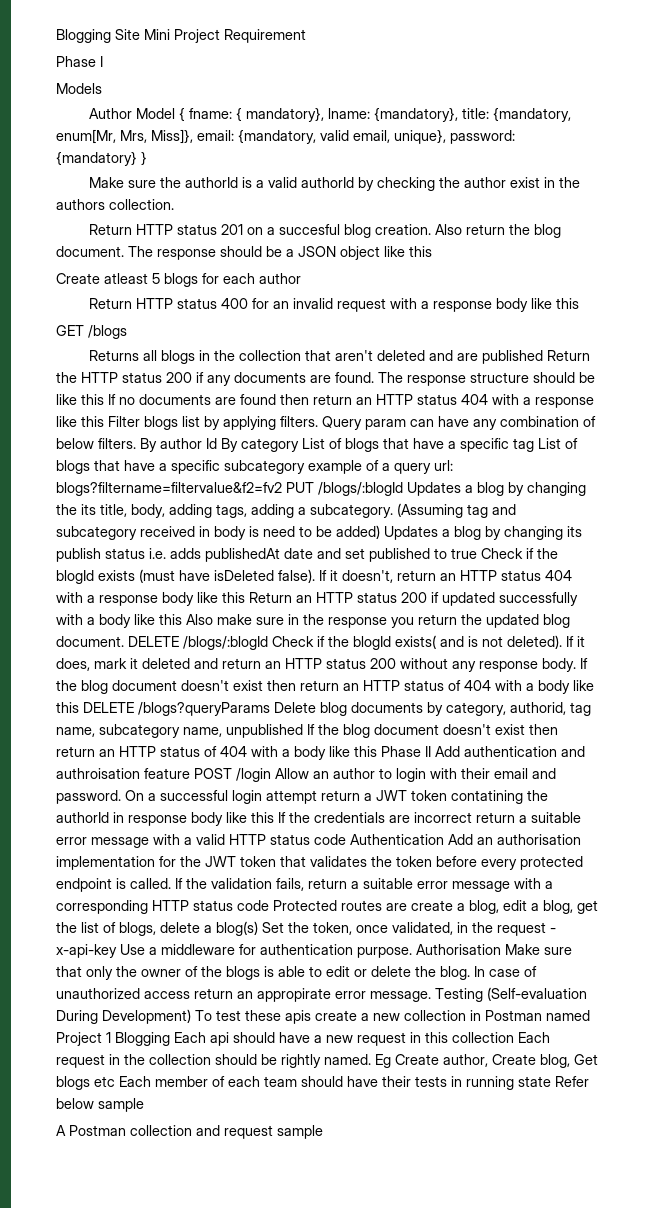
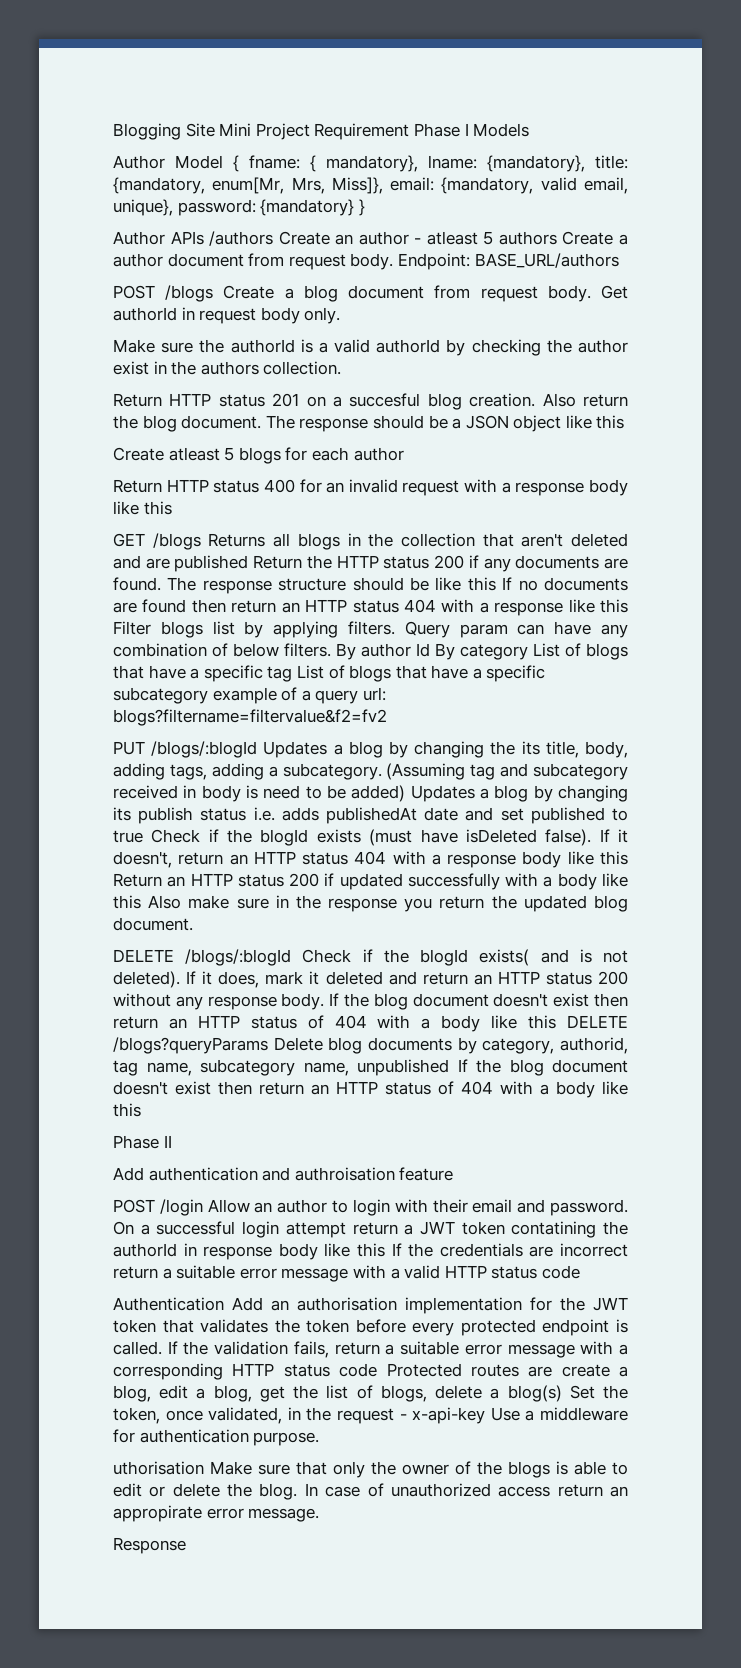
- Blogging Site Mini Project Requirement
- Phase I
- Models
+ Blogging Site Mini Project Requirement Phase I Models
+ Author APIs /authors Create an author - atleast 5 authors Create a author document from request body. Endpoint: BASE_URL/authors
+ POST /blogs Create a blog document from request body. Get authorId in request body only.
- GET /blogs
- Returns all blogs in the collection that aren't deleted and are published Return the HTTP status 200 if any documents are found.
+ GET /blogs Returns all blogs in the collection that aren't deleted and are published Return the HTTP status 200 if any documents are found.
- By author Id By category List of blogs that have a specific tag List of blogs that have a specific subcategory example of a query url: blogs?filtername=filtervalue&f2=fv2 PUT /blogs/:blogId Updates a blog by changing the its title, body, adding tags, adding a subcategory.
+ By author Id By category List of blogs that have a specific tag List of blogs that have a specific subcategory example of a query url: blogs?filtername=filtervalue&f2=fv2
+ PUT /blogs/:blogId Updates a blog by changing the its title, body, adding tags, adding a subcategory.
- If it doesn't, return an HTTP status 404 with a response body like this Return an HTTP status 200 if updated successfully with a body like this Also make sure in the response you return the updated blog document. DELETE /blogs/:blogId Check if the blogId exists( and is not deleted).
+ If it doesn't, return an HTTP status 404 with a response body like this Return an HTTP status 200 if updated successfully with a body like this Also make sure in the response you return the updated blog document.
+ DELETE /blogs/:blogId Check if the blogId exists( and is not deleted).
- If the blog document doesn't exist then return an HTTP status of 404 with a body like this DELETE /blogs?queryParams Delete blog documents by category, authorid, tag name, subcategory name, unpublished If the blog document doesn't exist then return an HTTP status of 404 with a body like this Phase II Add authentication and authroisation feature POST /login Allow an author to login with their email and password.
+ If the blog document doesn't exist then return an HTTP status of 404 with a body like this DELETE /blogs?queryParams Delete blog documents by category, authorid, tag name, subcategory name, unpublished If the blog document doesn't exist then return an HTTP status of 404 with a body like this
+ Phase II
+ Add authentication and authroisation feature
+ POST /login Allow an author to login with their email and password.
- On a successful login attempt return a JWT token contatining the authorId in response body like this If the credentials are incorrect return a suitable error message with a valid HTTP status code Authentication Add an authorisation implementation for the JWT token that validates the token before every protected endpoint is called.
+ On a successful login attempt return a JWT token contatining the authorId in response body like this If the credentials are incorrect return a suitable error message with a valid HTTP status code
+ Authentication Add an authorisation implementation for the JWT token that validates the token before every protected endpoint is called.
- If the validation fails, return a suitable error message with a corresponding HTTP status code Protected routes are create a blog, edit a blog, get the list of blogs, delete a blog(s) Set the token, once validated, in the request - x-api-key Use a middleware for authentication purpose. Authorisation Make sure that only the owner of the blogs is able to edit or delete the blog.
+ If the validation fails, return a suitable error message with a corresponding HTTP status code Protected routes are create a blog, edit a blog, get the list of blogs, delete a blog(s) Set the token, once validated, in the request - x-api-key Use a middleware for authentication purpose.
+ uthorisation Make sure that only the owner of the blogs is able to edit or delete the blog.
- In case of unauthorized access return an appropirate error message. Testing (Self-evaluation During Development) To test these apis create a new collection in Postman named Project 1 Blogging Each api should have a new request in this collection Each request in the collection should be rightly named. Eg Create author, Create blog, Get blogs etc Each member of each team should have their tests in running state Refer below sample
- A Postman collection and request sample
+ In case of unauthorized access return an appropirate error message.
+ Response

